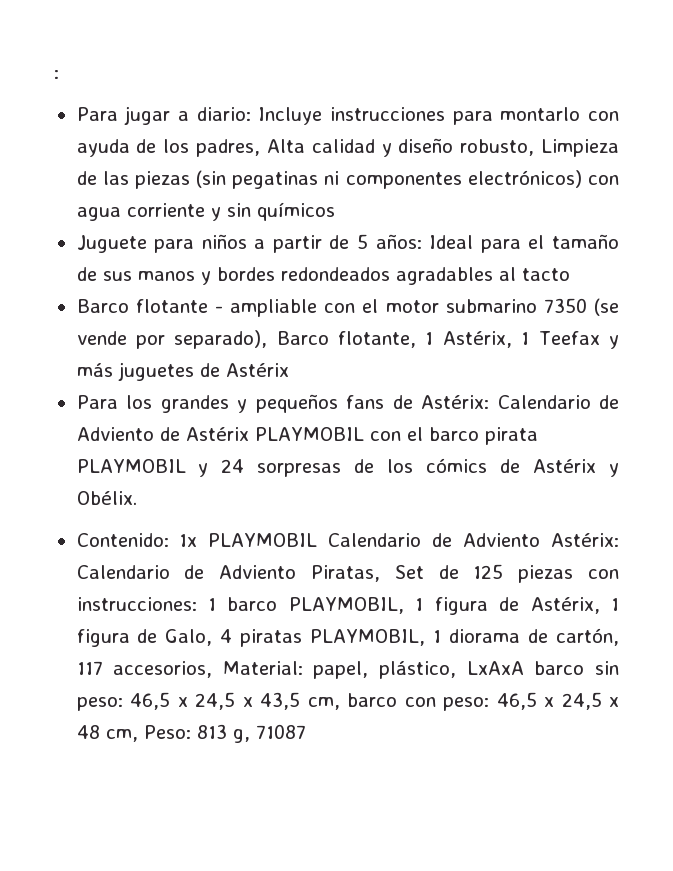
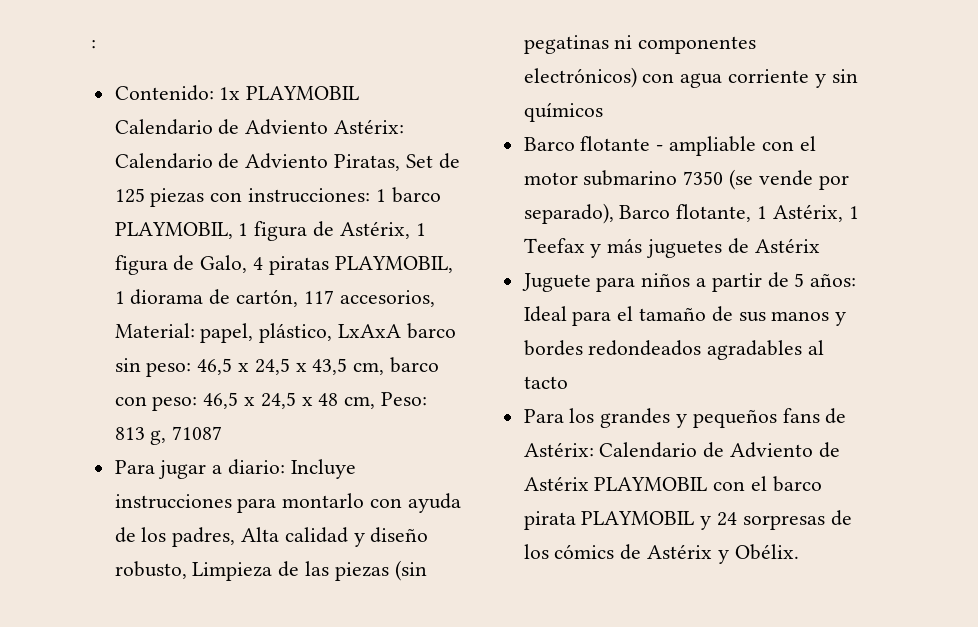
- Para jugar a diario: Incluye instrucciones para montarlo con ayuda de los padres, Alta calidad y diseño robusto, Limpieza de las piezas (sin pegatinas ni componentes electrónicos) con agua corriente y sin químicos
- Juguete para niños a partir de 5 años: Ideal para el tamaño de sus manos y bordes redondeados agradables al tacto
- Barco flotante - ampliable con el motor submarino 7350 (se vende por separado), Barco flotante, 1 Astérix, 1 Teefax y más juguetes de Astérix
- Para los grandes y pequeños fans de Astérix: Calendario de Adviento de Astérix PLAYMOBIL con el barco pirata PLAYMOBIL y 24 sorpresas de los cómics de Astérix y Obélix.
+ Para jugar a diario: Incluye instrucciones para montarlo con ayuda de los padres, Alta calidad y diseño robusto, Limpieza de las piezas (sin pegatinas ni componentes electrónicos) con agua corriente y sin químicos
+ Barco flotante - ampliable con el motor submarino 7350 (se vende por separado), Barco flotante, 1 Astérix, 1 Teefax y más juguetes de Astérix
+ Juguete para niños a partir de 5 años: Ideal para el tamaño de sus manos y bordes redondeados agradables al tacto
+ Para los grandes y pequeños fans de Astérix: Calendario de Adviento de Astérix PLAYMOBIL con el barco pirata PLAYMOBIL y 24 sorpresas de los cómics de Astérix y Obélix.

